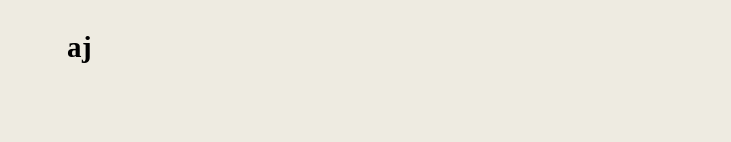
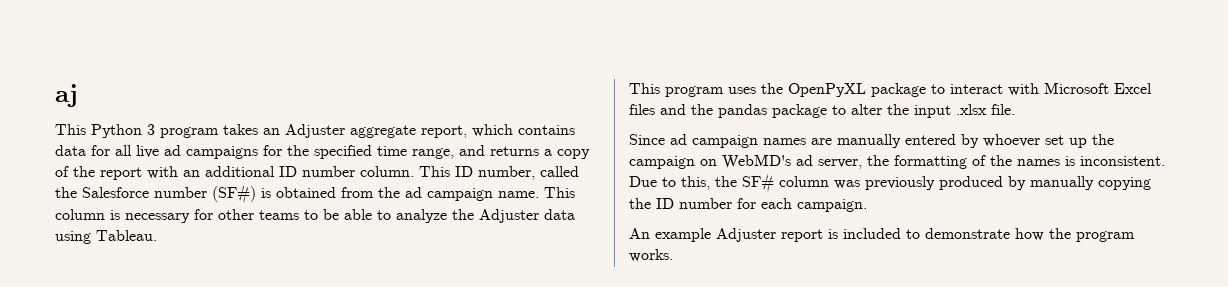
+ This Python 3 program takes an Adjuster aggregate report, which contains data for all live ad campaigns for the specified time range, and returns a copy of the report with an additional ID number column. This ID number, called the Salesforce number (SF#) is obtained from the ad campaign name. This column is necessary for other teams to be able to analyze the Adjuster data using Tableau.
+ This program uses the OpenPyXL package to interact with Microsoft Excel files and the pandas package to alter the input .xlsx file.
+ Since ad campaign names are manually entered by whoever set up the campaign on WebMD's ad server, the formatting of the names is inconsistent. Due to this, the SF# column was previously produced by manually copying the ID number for each campaign.
+ An example Adjuster report is included to demonstrate how the program works.

